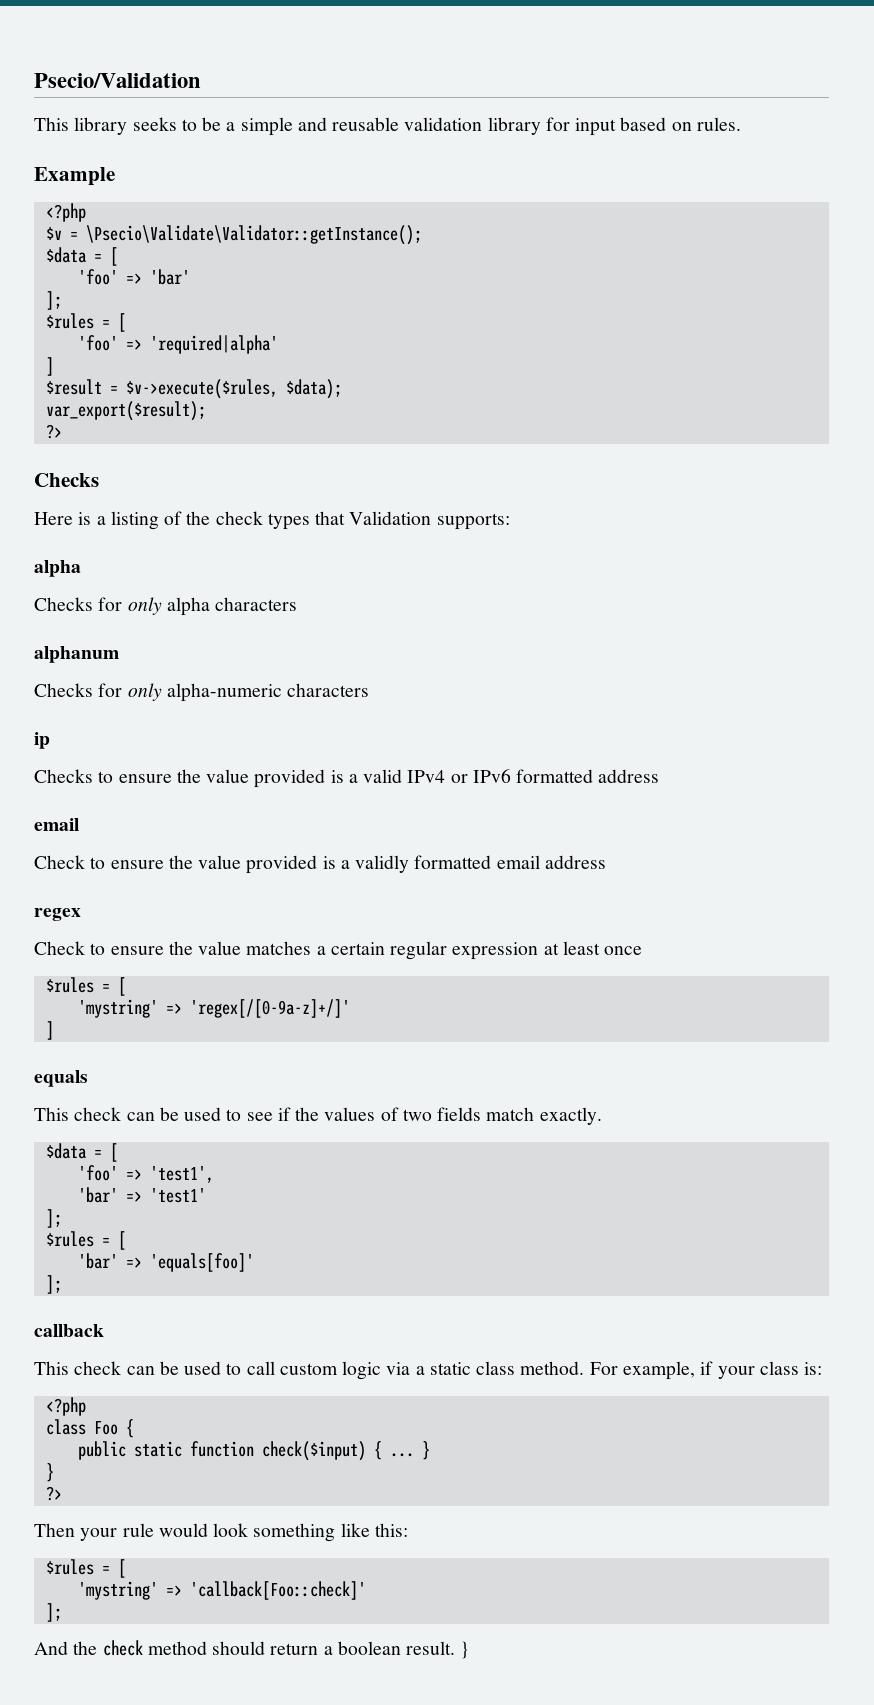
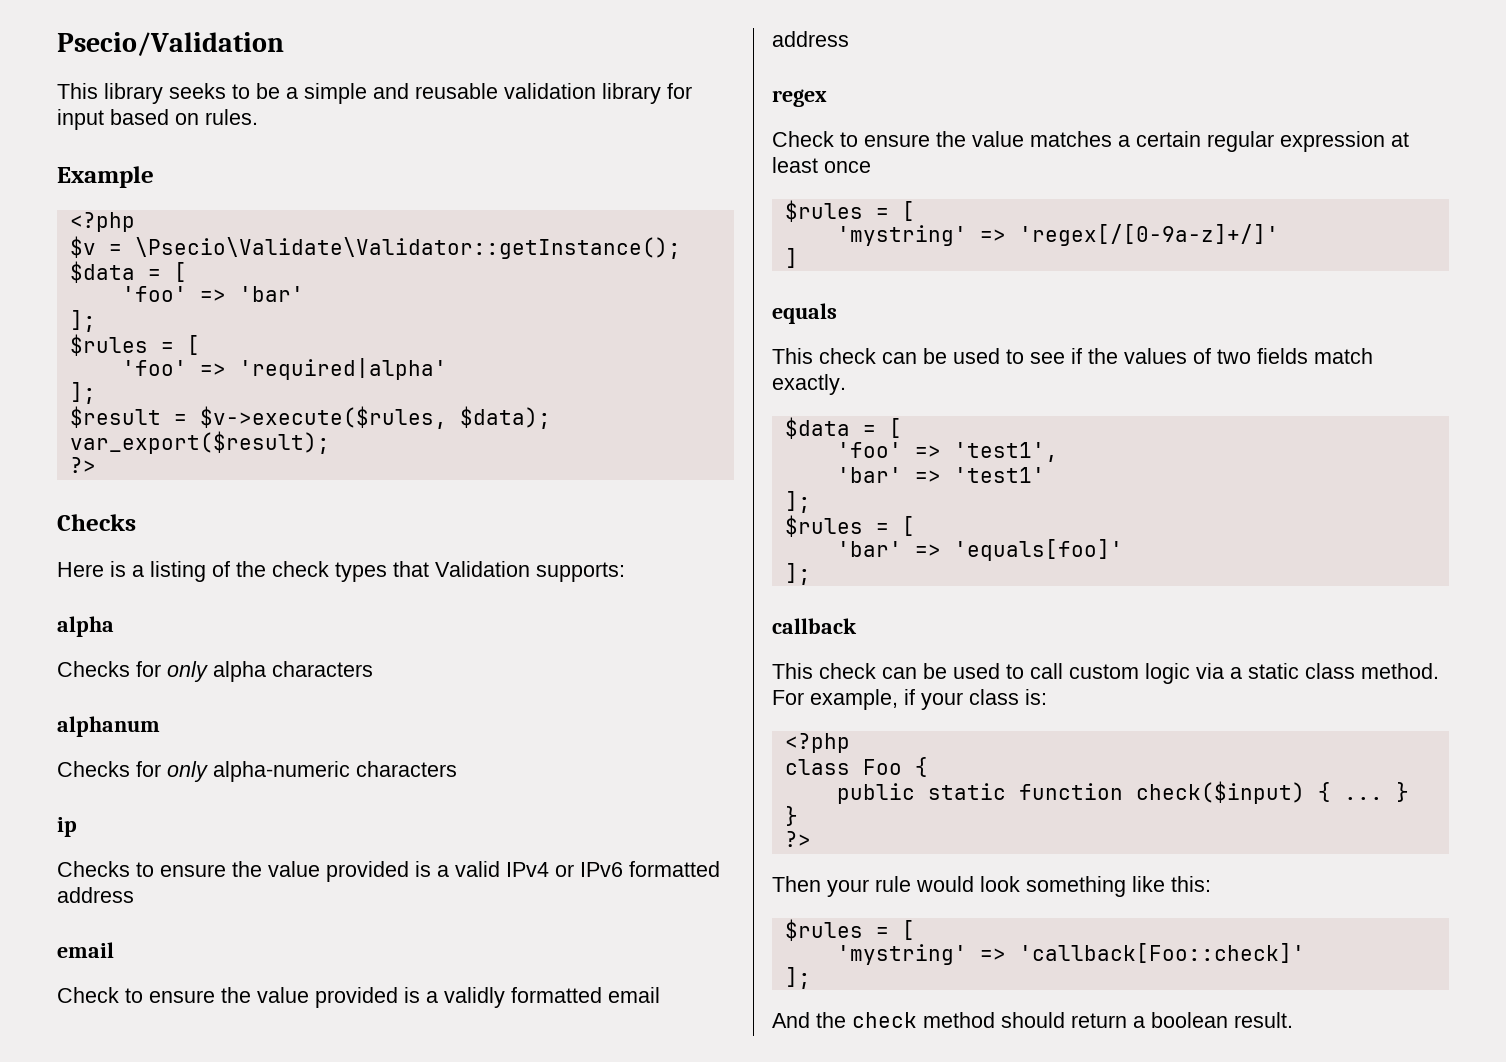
  'foo' => 'required|alpha'
- ]
+ ];
- And the check method should return a boolean result. }
+ And the check method should return a boolean result.

